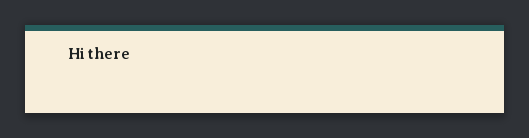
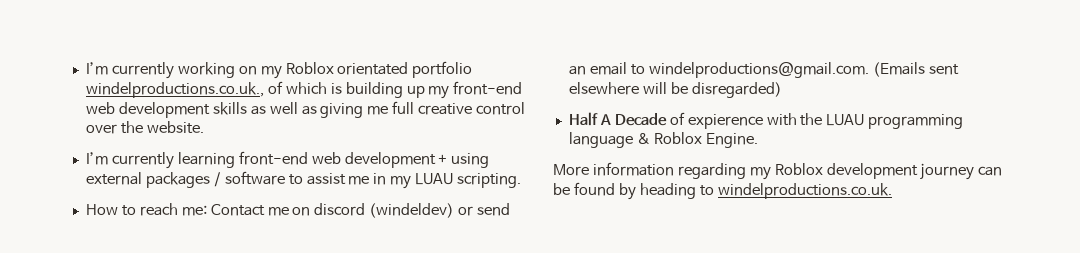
- Hi there
+ I’m currently working on my Roblox orientated portfolio windelproductions.co.uk., of which is building up my front-end web development skills as well as giving me full creative control over the website.
+ I’m currently learning front-end web development + using external packages / software to assist me in my LUAU scripting.
+ How to reach me: Contact me on discord (windeldev) or send an email to windelproductions@gmail.com. (Emails sent elsewhere will be disregarded)
+ Half A Decade of expierence with the LUAU programming language & Roblox Engine.
+ More information regarding my Roblox development journey can be found by heading to windelproductions.co.uk.

